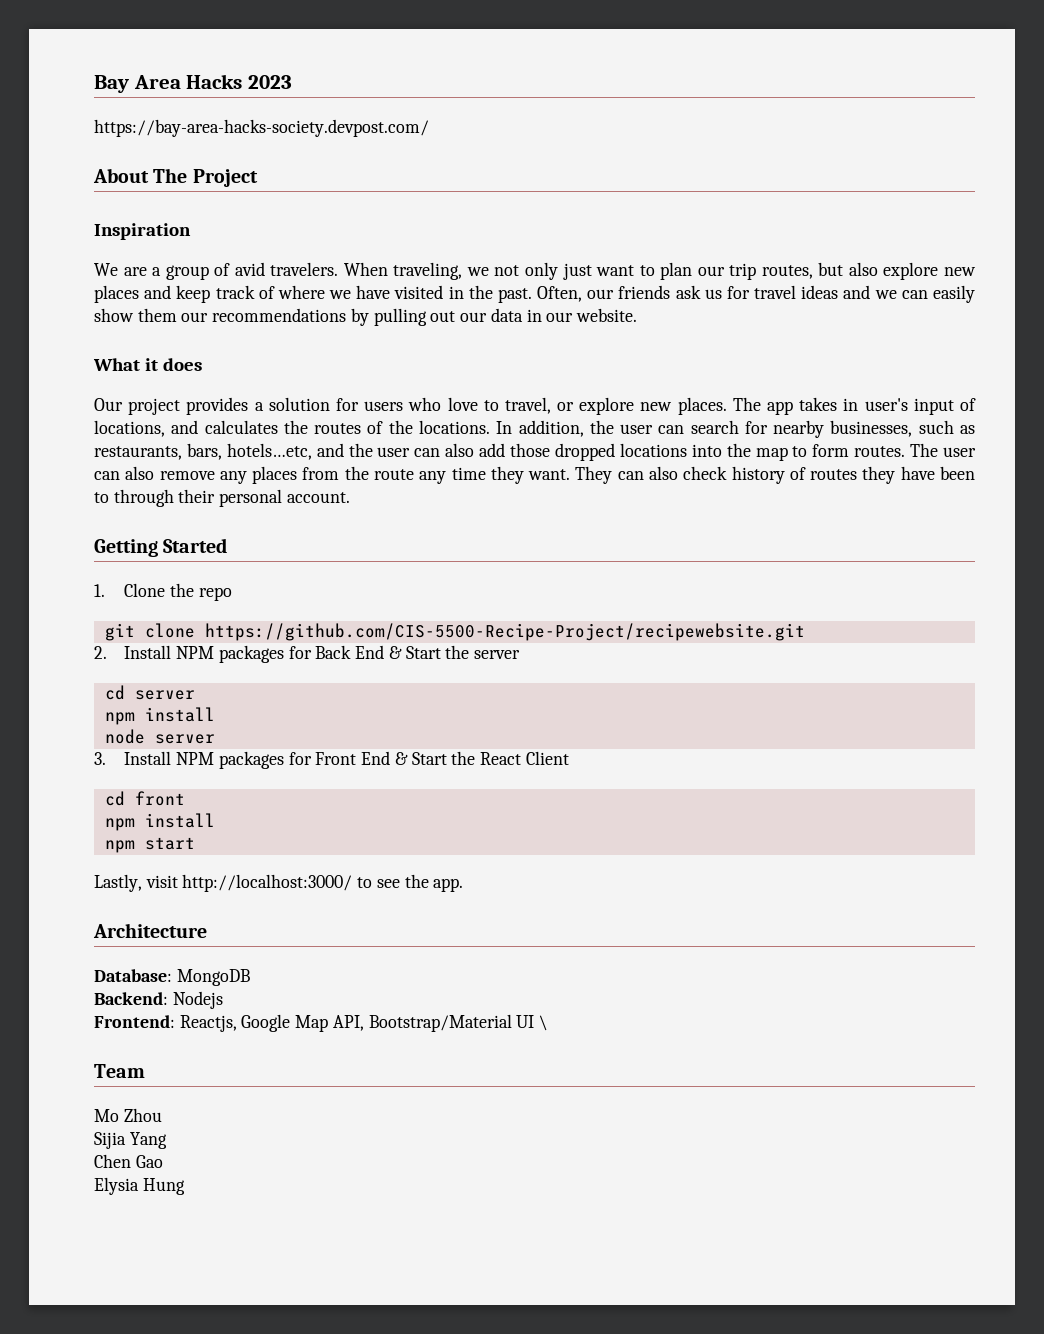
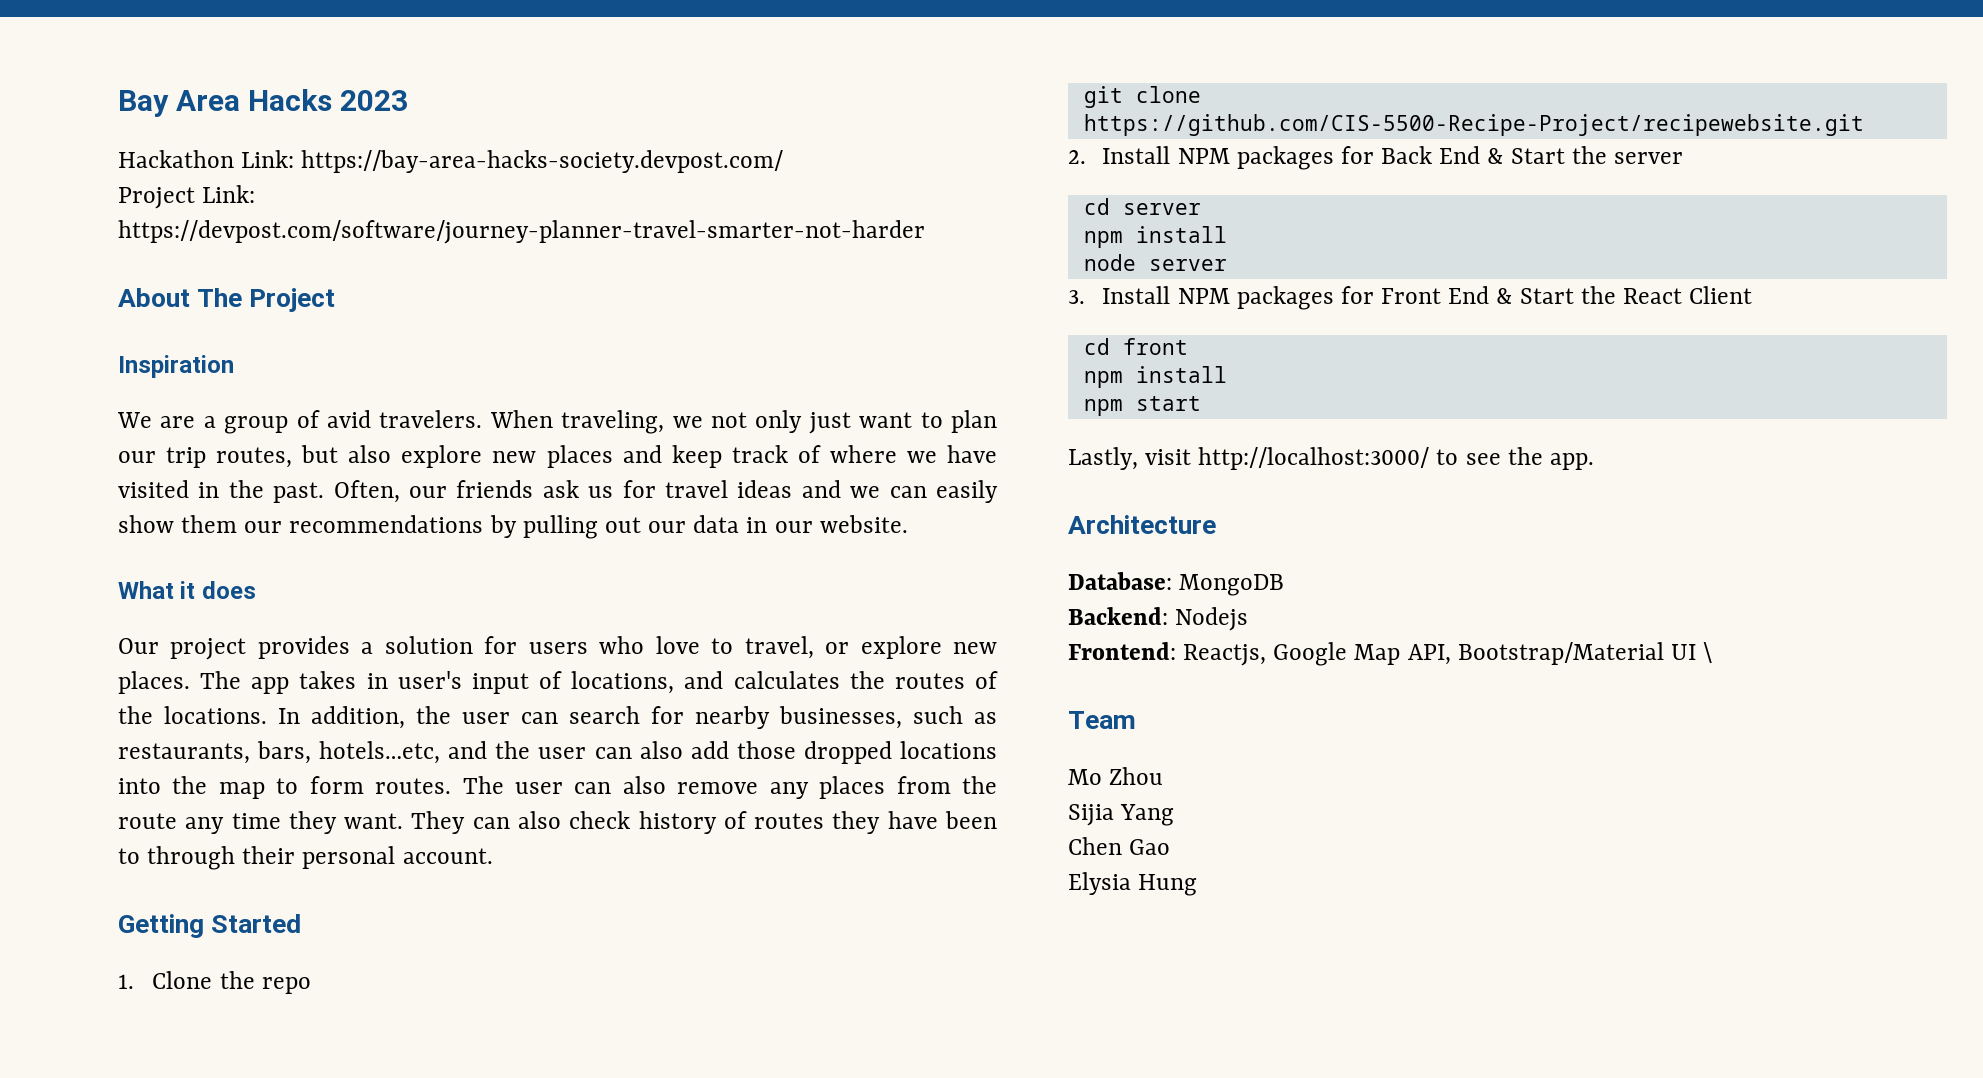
- https://bay-area-hacks-society.devpost.com/
+ Hackathon Link: https://bay-area-hacks-society.devpost.com/
+ Project Link: https://devpost.com/software/journey-planner-travel-smarter-not-harder

